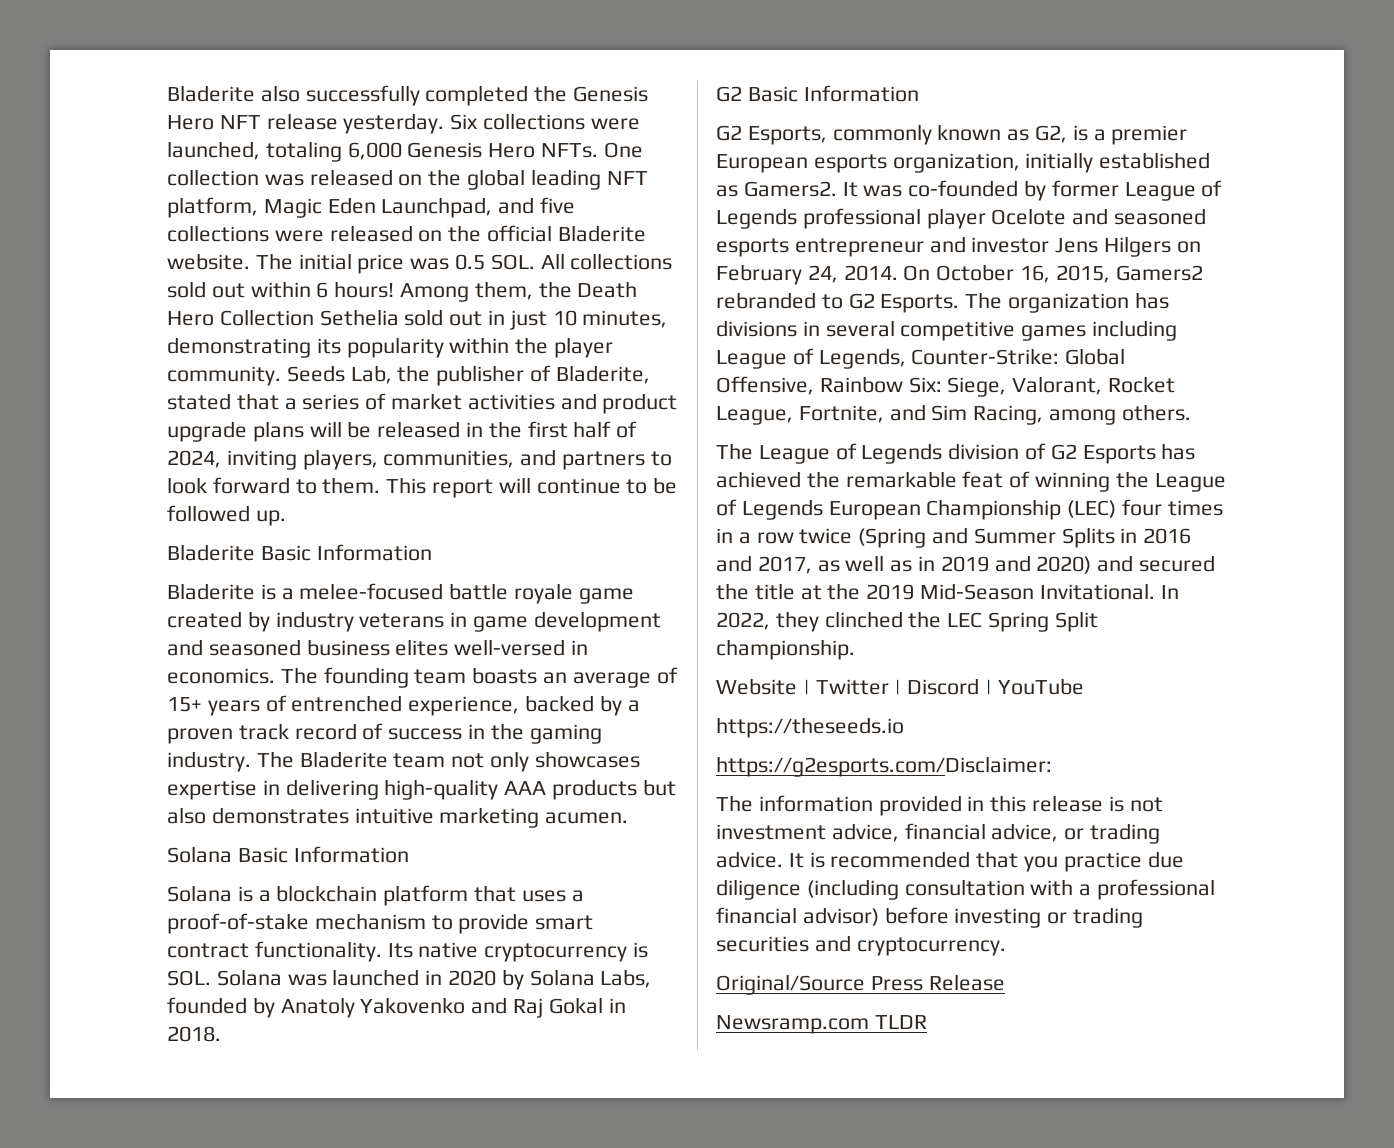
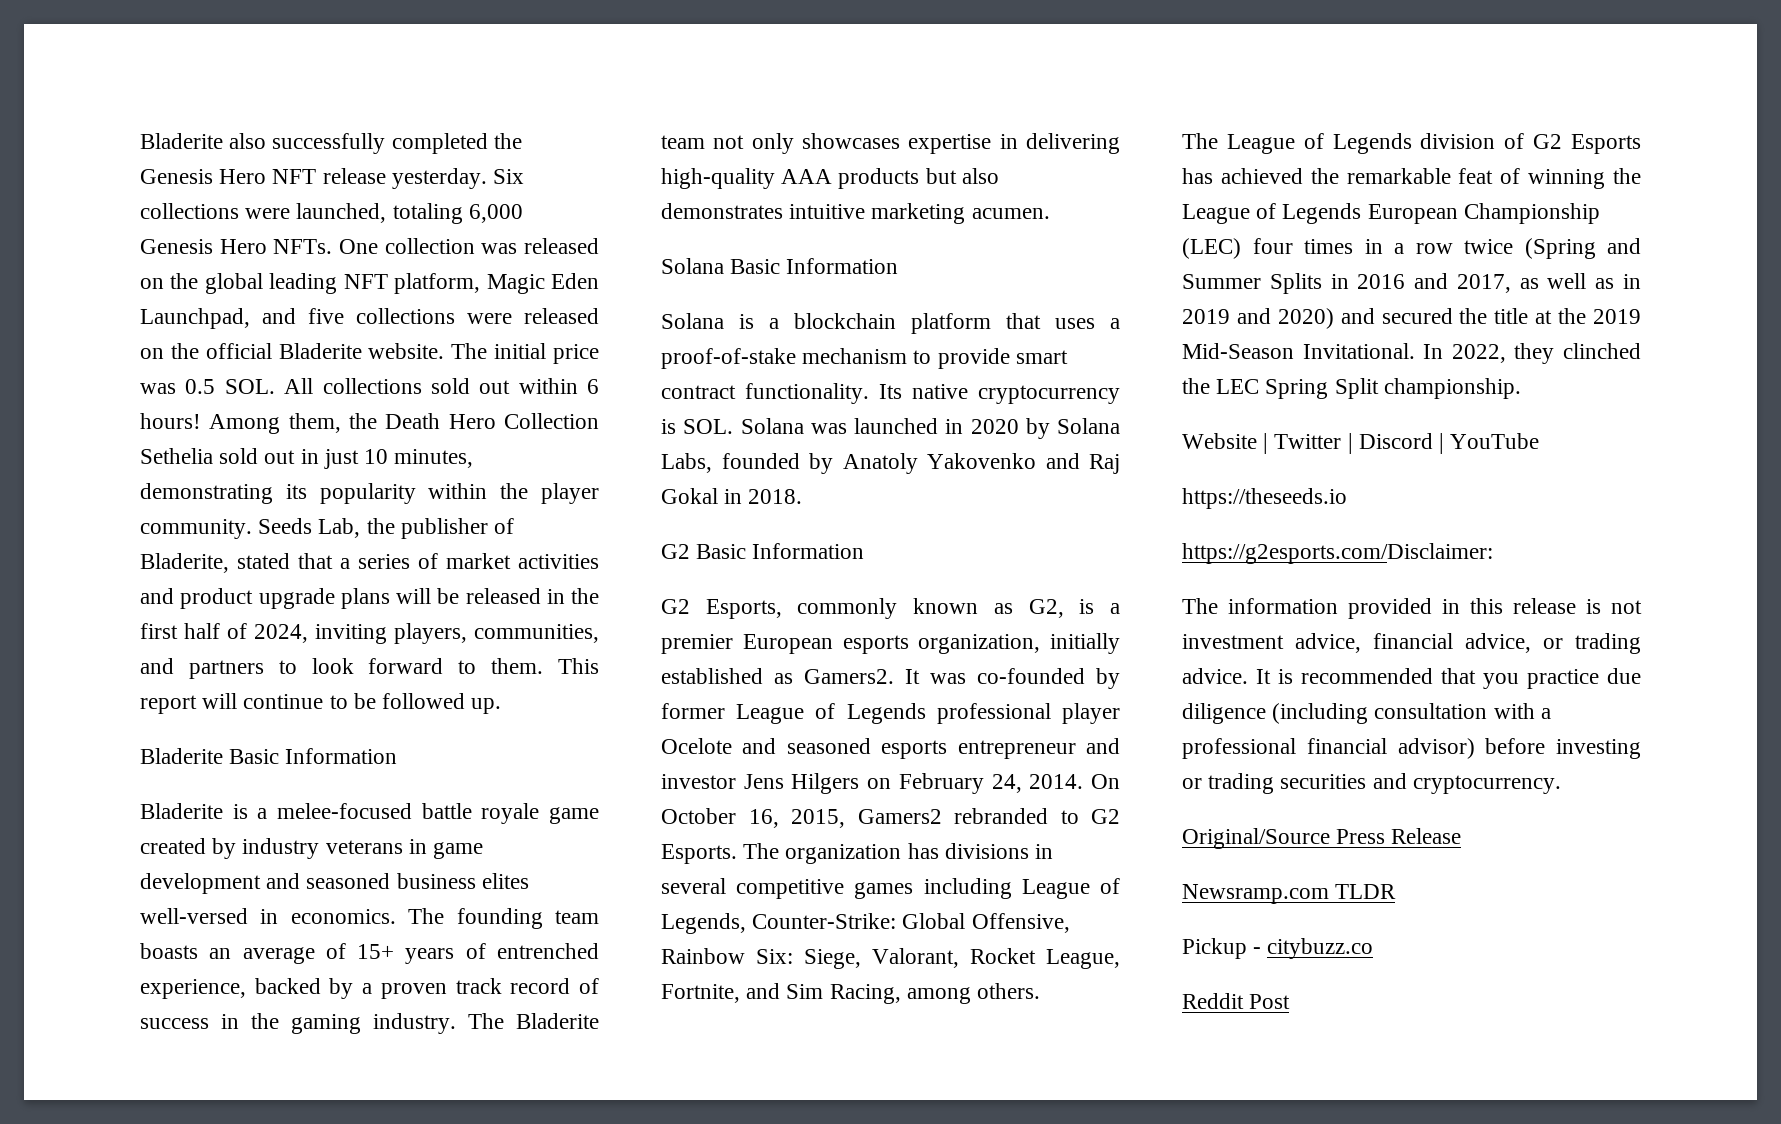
+ Pickup - citybuzz.co
+ Reddit Post

